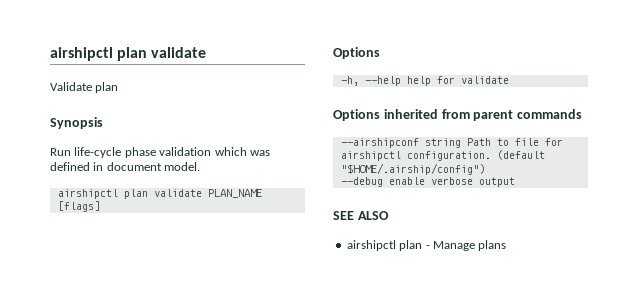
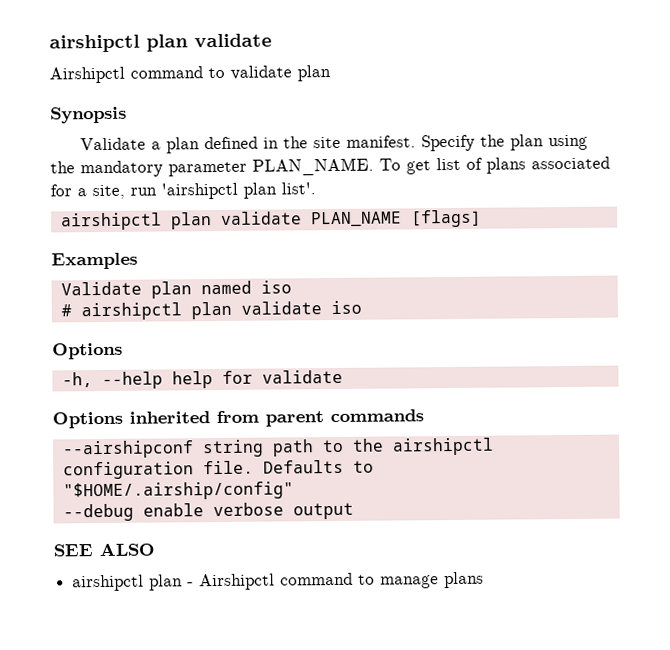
- Validate plan
+ Airshipctl command to validate plan
  Synopsis
- Run life-cycle phase validation which was defined in document model.
+ Validate a plan defined in the site manifest. Specify the plan using the mandatory parameter PLAN_NAME. To get list of plans associated for a site, run 'airshipctl plan list'.
+ Examples
+ Validate plan named iso
+ # airshipctl plan validate iso
- --airshipconf string Path to file for airshipctl configuration. (default "$HOME/.airship/config")
+ --airshipconf string path to the airshipctl configuration file. Defaults to "$HOME/.airship/config"
- airshipctl plan - Manage plans
+ airshipctl plan - Airshipctl command to manage plans

